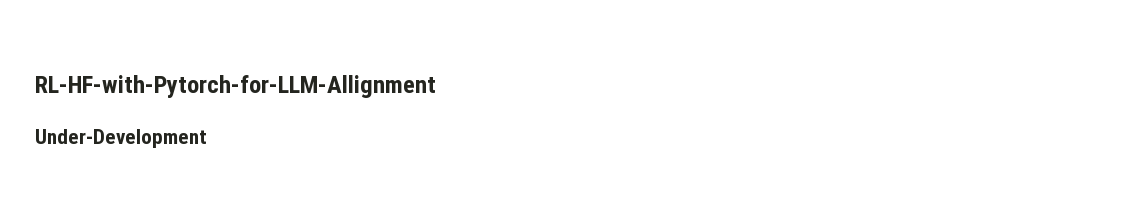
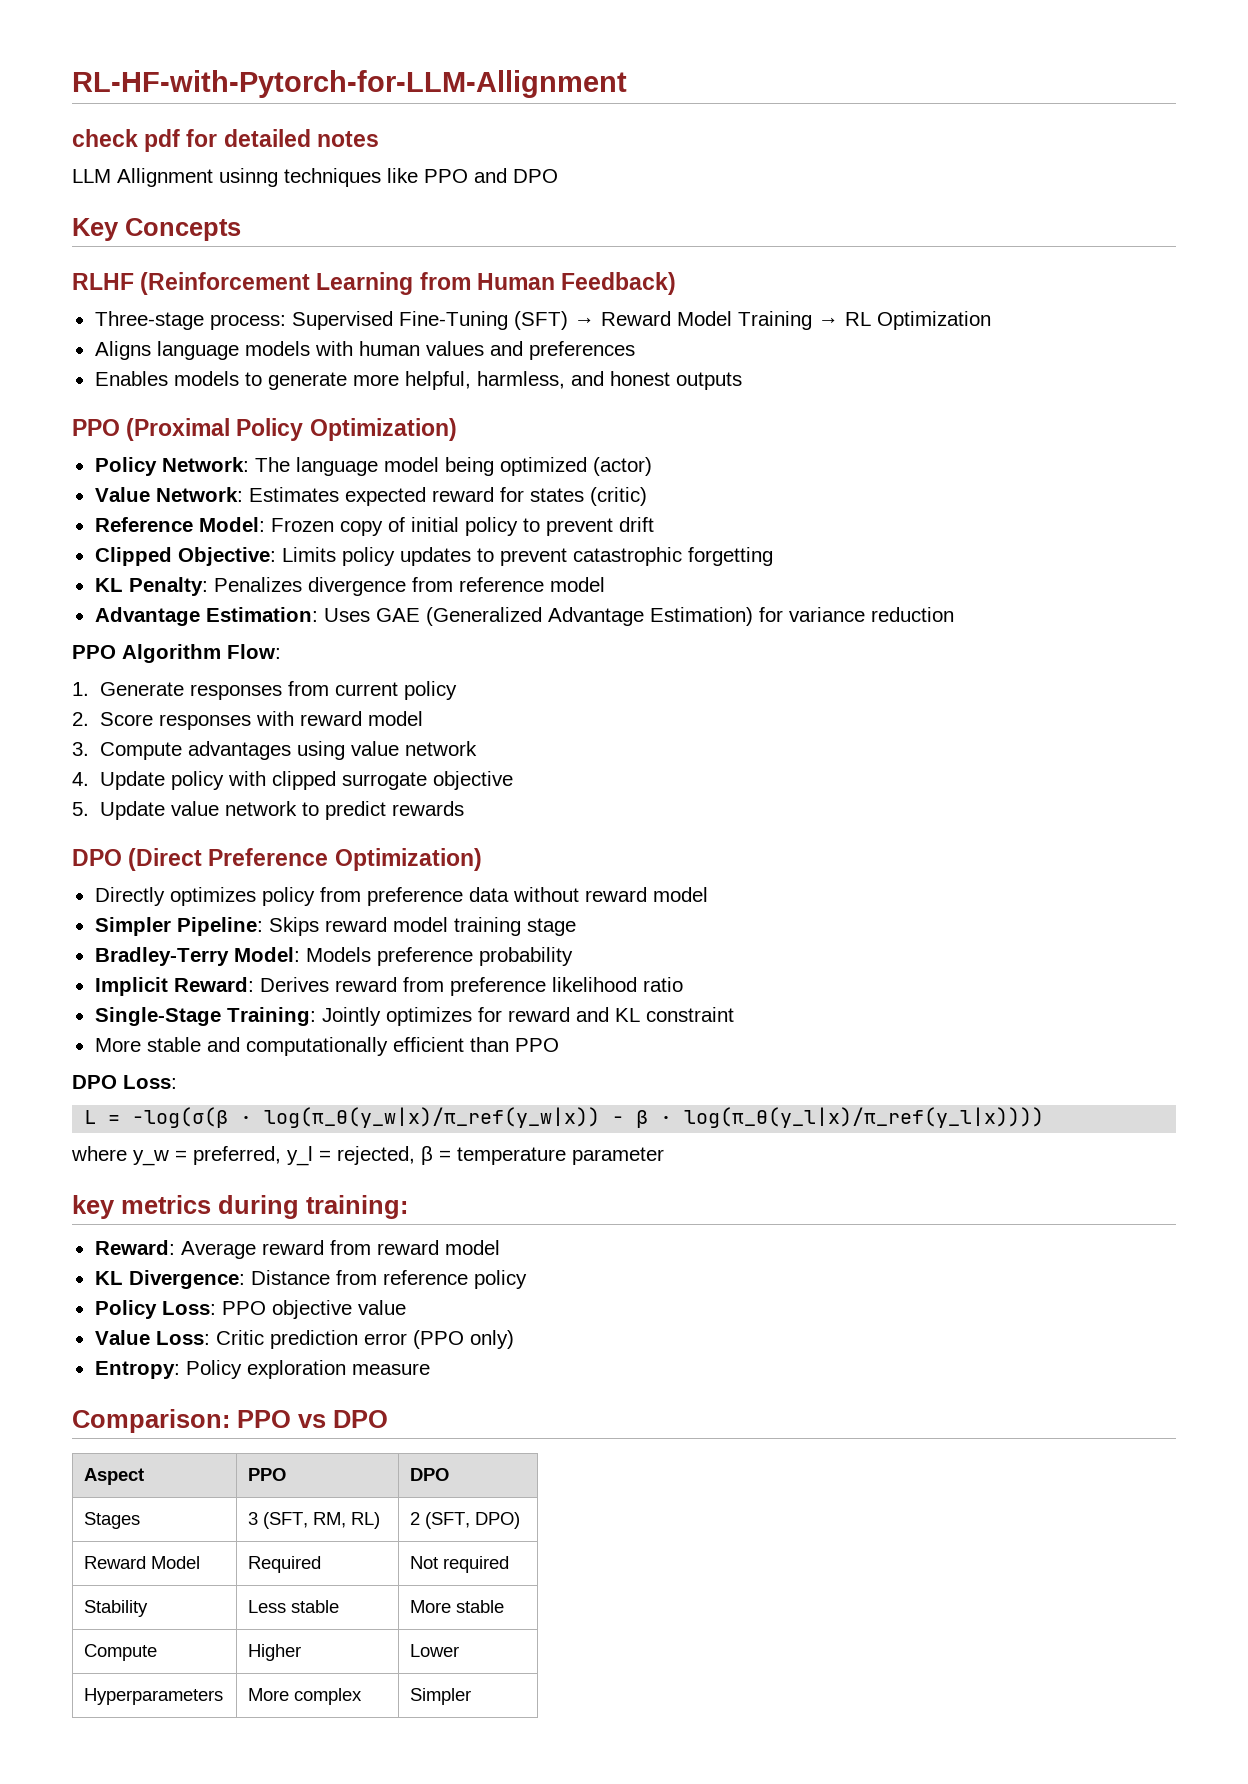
- Under-Development
+ check pdf for detailed notes
+ LLM Allignment usinng techniques like PPO and DPO
+ Key Concepts
+ RLHF (Reinforcement Learning from Human Feedback)
+ Three-stage process: Supervised Fine-Tuning (SFT) → Reward Model Training → RL Optimization
+ Aligns language models with human values and preferences
+ Enables models to generate more helpful, harmless, and honest outputs
+ PPO (Proximal Policy Optimization)
+ Policy Network: The language model being optimized (actor)
+ Value Network: Estimates expected reward for states (critic)
+ Reference Model: Frozen copy of initial policy to prevent drift
+ Clipped Objective: Limits policy updates to prevent catastrophic forgetting
+ KL Penalty: Penalizes divergence from reference model
+ Advantage Estimation: Uses GAE (Generalized Advantage Estimation) for variance reduction
+ PPO Algorithm Flow:
+ 1. Generate responses from current policy
+ 2. Score responses with reward model
+ 3. Compute advantages using value network
+ 4. Update policy with clipped surrogate objective
+ 5. Update value network to predict rewards
+ DPO (Direct Preference Optimization)
+ Directly optimizes policy from preference data without reward model
+ Simpler Pipeline: Skips reward model training stage
+ Bradley-Terry Model: Models preference probability
+ Implicit Reward: Derives reward from preference likelihood ratio
+ Single-Stage Training: Jointly optimizes for reward and KL constraint
+ More stable and computationally efficient than PPO
+ DPO Loss:
+ L = -log(σ(β · log(π_θ(y_w|x)/π_ref(y_w|x)) - β · log(π_θ(y_l|x)/π_ref(y_l|x))))
+ where y_w = preferred, y_l = rejected, β = temperature parameter
+ key metrics during training:
+ Reward: Average reward from reward model
+ KL Divergence: Distance from reference policy
+ Policy Loss: PPO objective value
+ Value Loss: Critic prediction error (PPO only)
+ Entropy: Policy exploration measure
+ Comparison: PPO vs DPO
+ Aspect | PPO | DPO
+ Stages | 3 (SFT, RM, RL) | 2 (SFT, DPO)
+ Reward Model | Required | Not required
+ Stability | Less stable | More stable
+ Compute | Higher | Lower
+ Hyperparameters | More complex | Simpler

